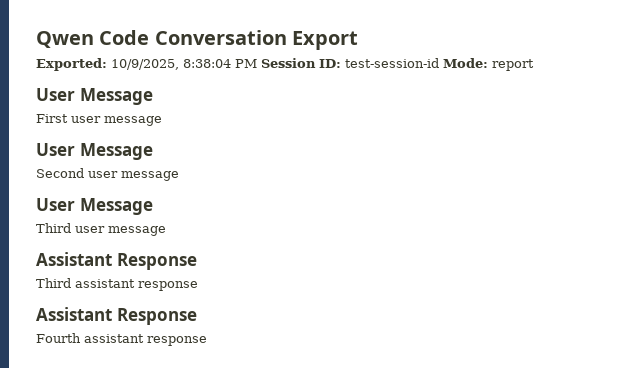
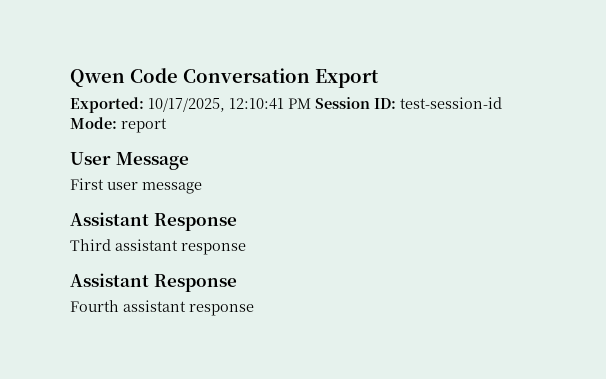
- Exported: 10/9/2025, 8:38:04 PM Session ID: test-session-id Mode: report
+ Exported: 10/17/2025, 12:10:41 PM Session ID: test-session-id Mode: report
  First user message
- User Message
- Second user message
- User Message
- Third user message

